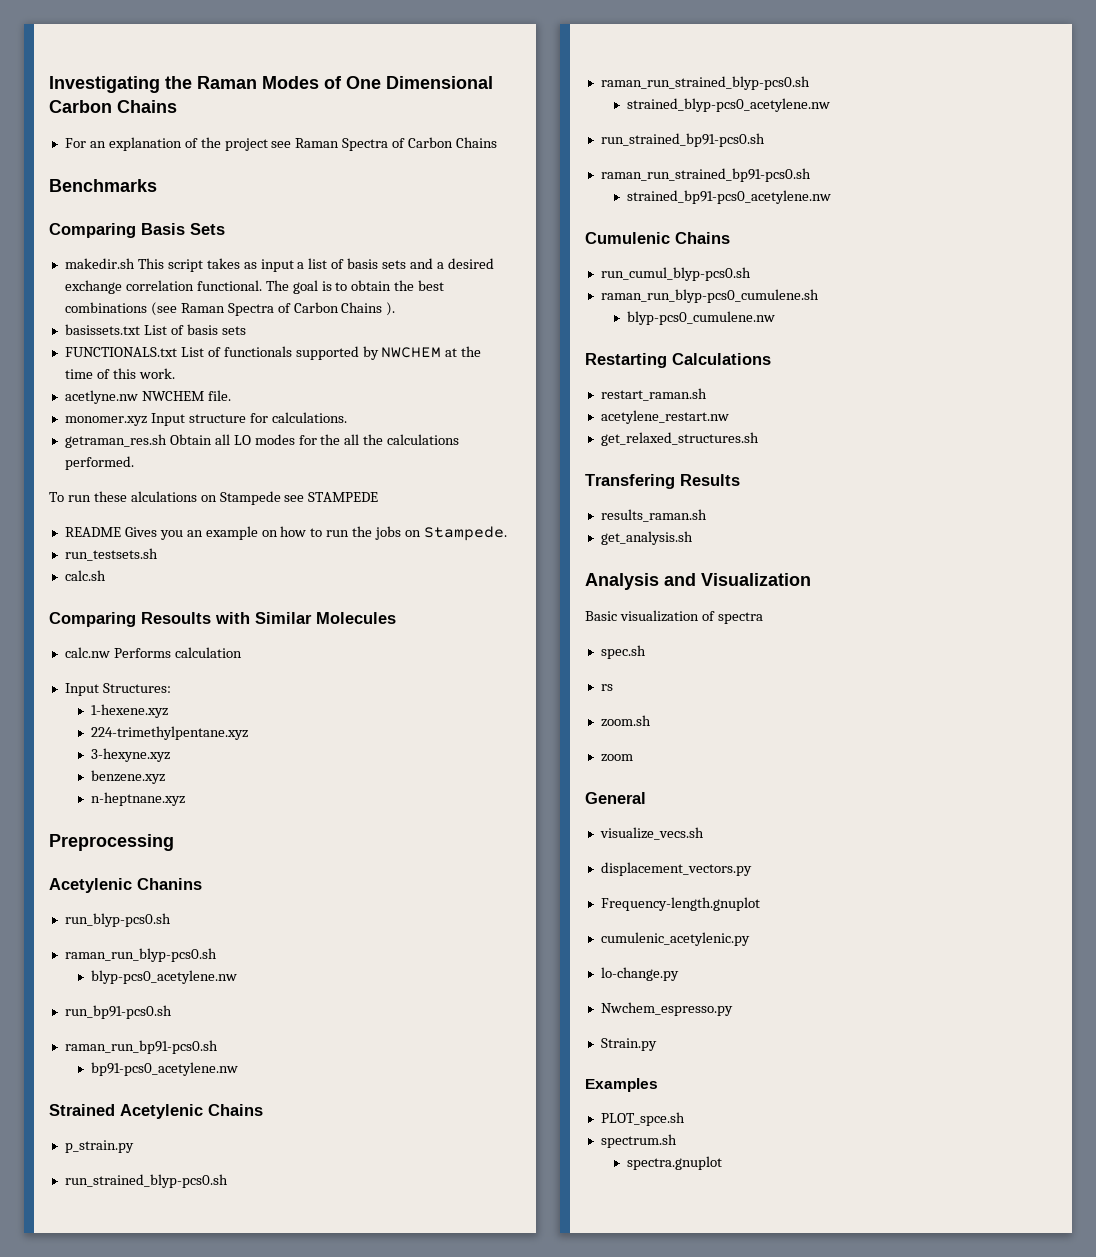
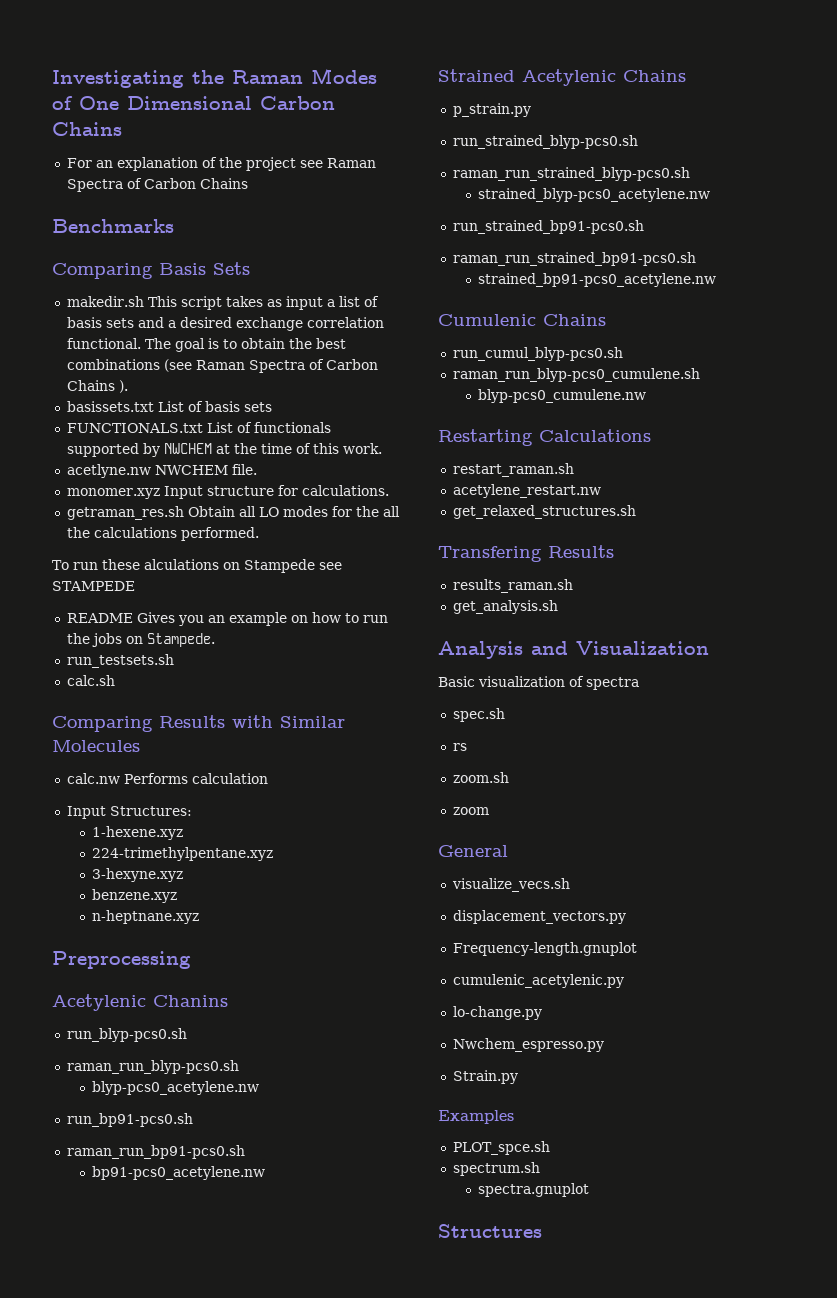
- Comparing Resoults with Similar Molecules
+ Comparing Results with Similar Molecules
+ Structures

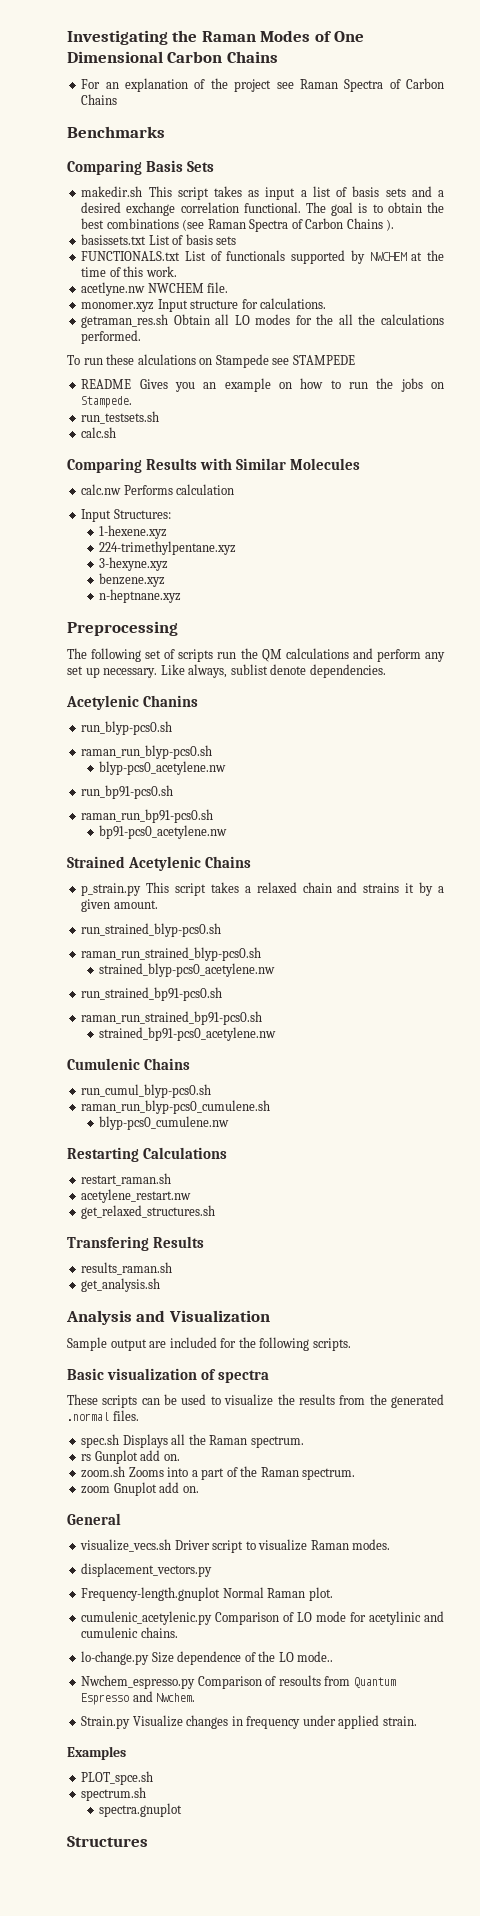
+ The following set of scripts run the QM calculations and perform any set up necessary. Like always, sublist denote dependencies.
- p_strain.py
+ p_strain.py This script takes a relaxed chain and strains it by a given amount.
+ Sample output are included for the following scripts.
  Basic visualization of spectra
- spec.sh
- rs
- zoom.sh
- zoom
+ These scripts can be used to visualize the results from the generated .normal files.
+ spec.sh Displays all the Raman spectrum.
+ rs Gunplot add on.
+ zoom.sh Zooms into a part of the Raman spectrum.
+ zoom Gnuplot add on.
  General
- visualize_vecs.sh
+ visualize_vecs.sh Driver script to visualize Raman modes.
  displacement_vectors.py
- Frequency-length.gnuplot
- cumulenic_acetylenic.py
- lo-change.py
- Nwchem_espresso.py
- Strain.py
+ Frequency-length.gnuplot Normal Raman plot.
+ cumulenic_acetylenic.py Comparison of LO mode for acetylinic and cumulenic chains.
+ lo-change.py Size dependence of the LO mode..
+ Nwchem_espresso.py Comparison of resoults from Quantum Espresso and Nwchem.
+ Strain.py Visualize changes in frequency under applied strain.

